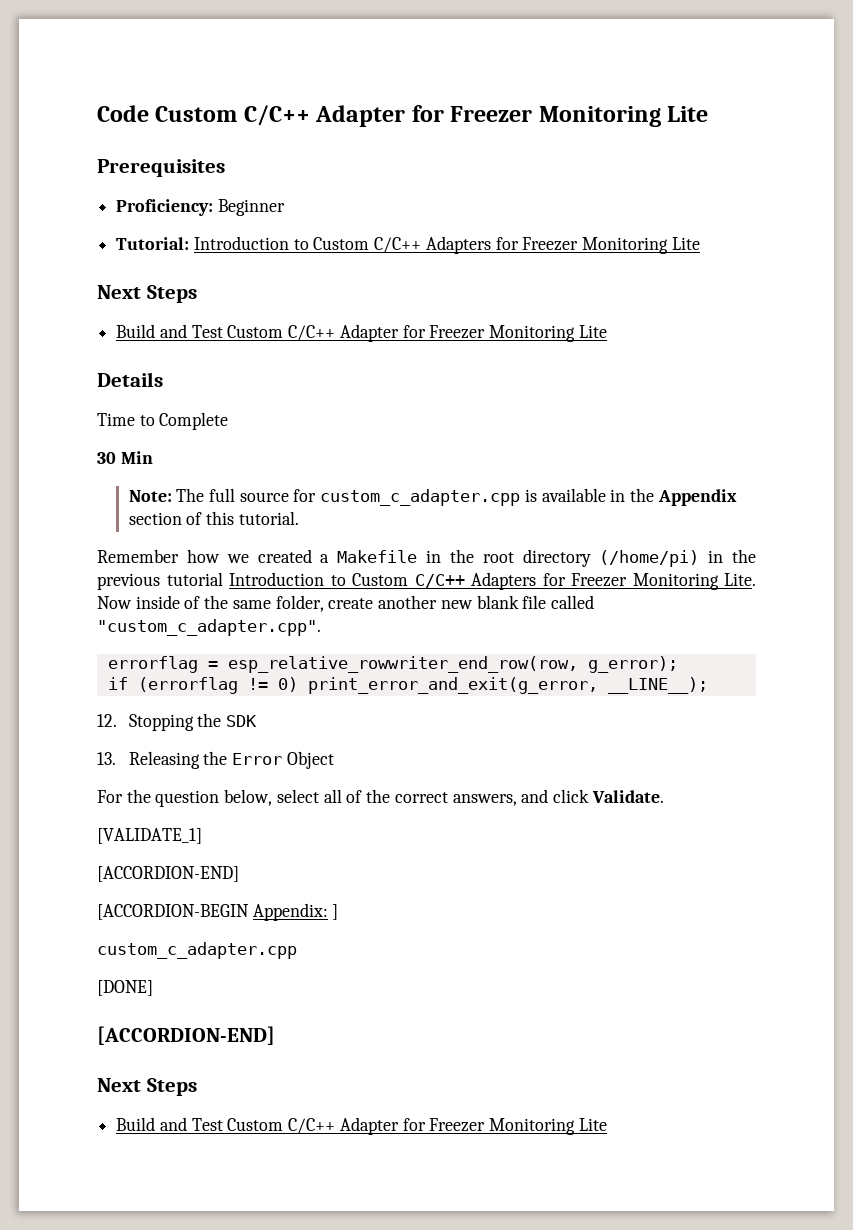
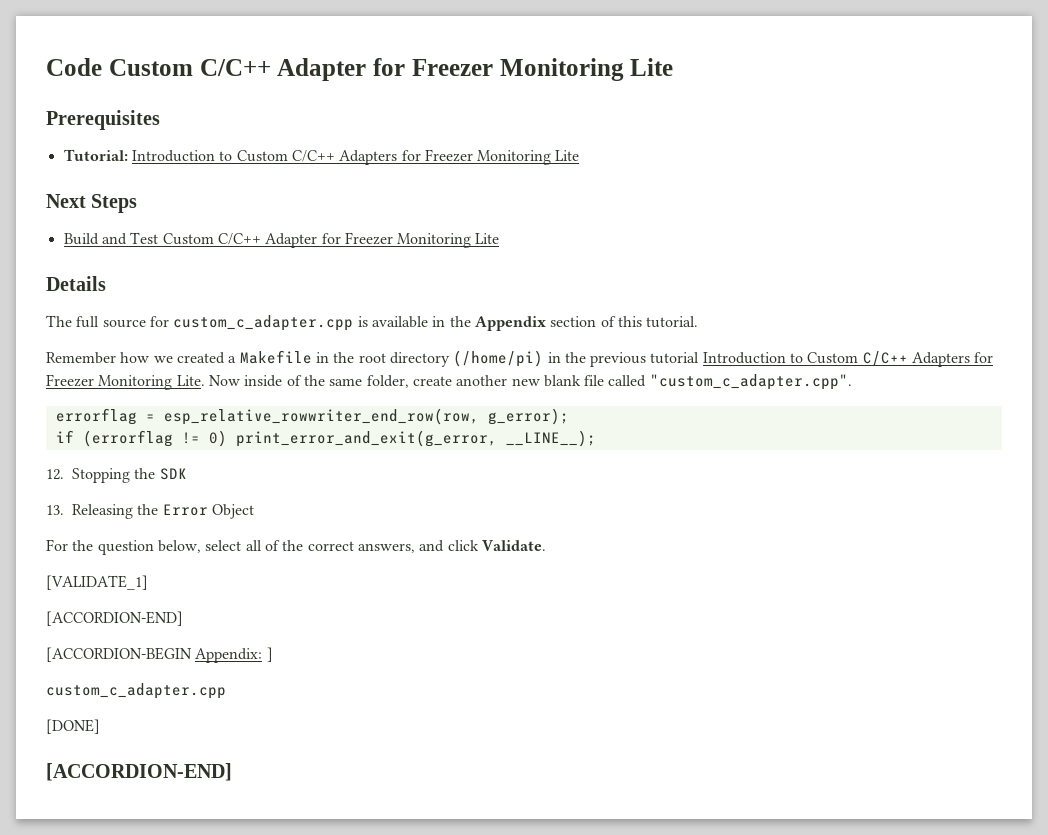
- Proficiency: Beginner
- Time to Complete
- 30 Min
- Note: The full source for custom_c_adapter.cpp is available in the Appendix section of this tutorial.
+ The full source for custom_c_adapter.cpp is available in the Appendix section of this tutorial.
  [DONE]
  [ACCORDION-END]
- Next Steps
- Build and Test Custom C/C++ Adapter for Freezer Monitoring Lite

